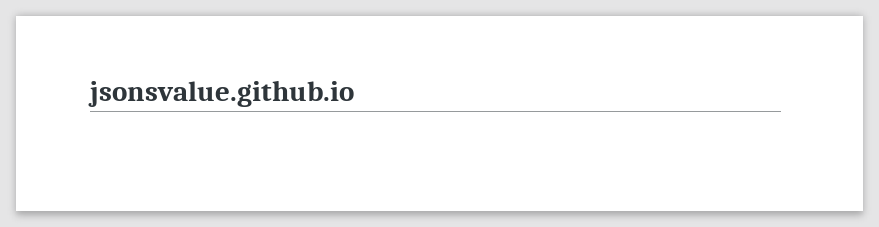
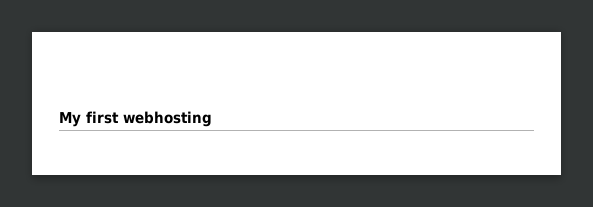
- jsonsvalue.github.io
+ My first webhosting

